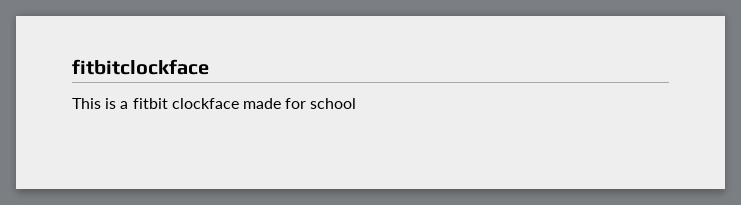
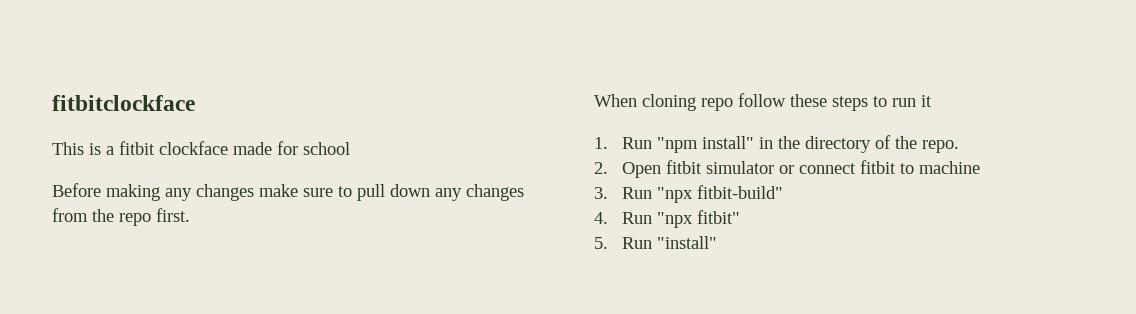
+ Before making any changes make sure to pull down any changes from the repo first.
+ When cloning repo follow these steps to run it
+ 1. Run "npm install" in the directory of the repo.
+ 2. Open fitbit simulator or connect fitbit to machine
+ 3. Run "npx fitbit-build"
+ 4. Run "npx fitbit"
+ 5. Run "install"

